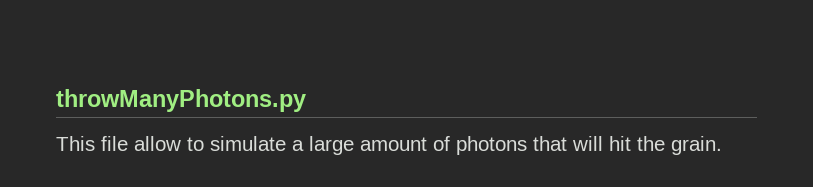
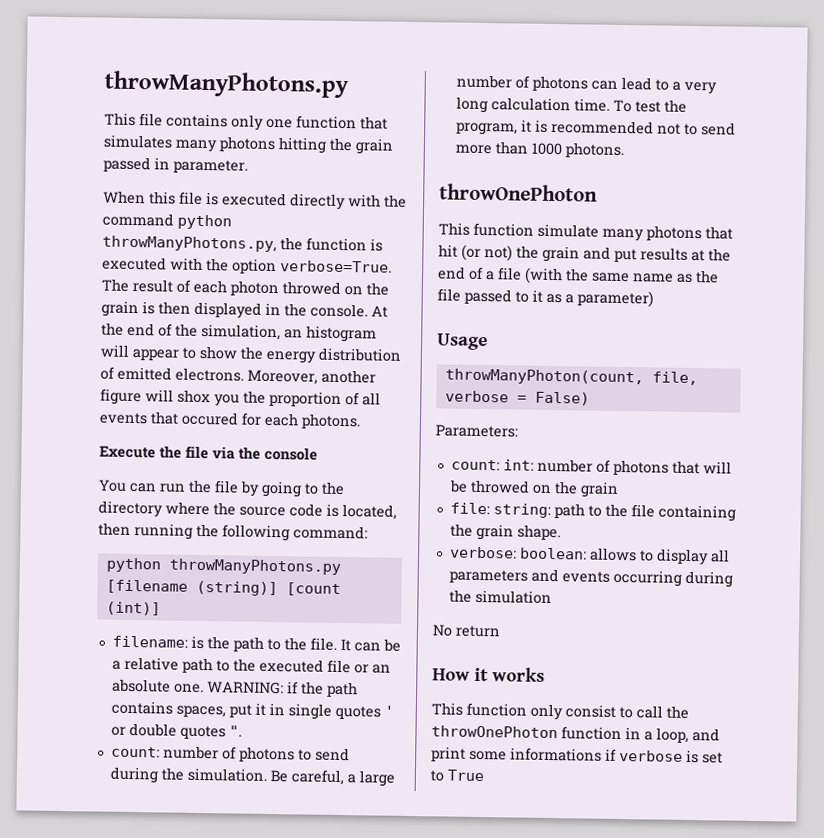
- This file allow to simulate a large amount of photons that will hit the grain.
+ This file contains only one function that simulates many photons hitting the grain passed in parameter.
+ When this file is executed directly with the command python throwManyPhotons.py, the function is executed with the option verbose=True. The result of each photon throwed on the grain is then displayed in the console. At the end of the simulation, an histogram will appear to show the energy distribution of emitted electrons. Moreover, another figure will shox you the proportion of all events that occured for each photons.
+ Execute the file via the console
+ You can run the file by going to the directory where the source code is located, then running the following command:
+ python throwManyPhotons.py [filename (string)] [count (int)]
+ filename: is the path to the file. It can be a relative path to the executed file or an absolute one. WARNING: if the path contains spaces, put it in single quotes ' or double quotes ".
+ count: number of photons to send during the simulation. Be careful, a large number of photons can lead to a very long calculation time. To test the program, it is recommended not to send more than 1000 photons.
+ throwOnePhoton
+ This function simulate many photons that hit (or not) the grain and put results at the end of a file (with the same name as the file passed to it as a parameter)
+ Usage
+ throwManyPhoton(count, file, verbose = False)
+ Parameters:
+ count: int: number of photons that will be throwed on the grain
+ file: string: path to the file containing the grain shape.
+ verbose: boolean: allows to display all parameters and events occurring during the simulation
+ No return
+ How it works
+ This function only consist to call the throwOnePhoton function in a loop, and print some informations if verbose is set to True

